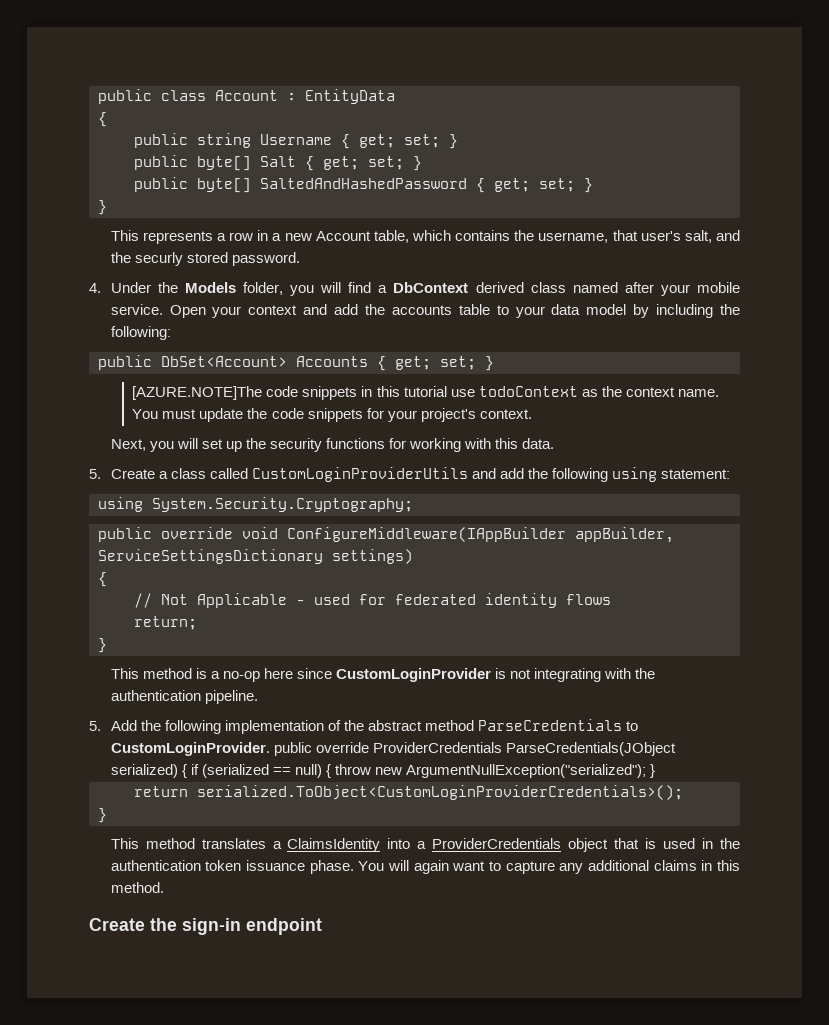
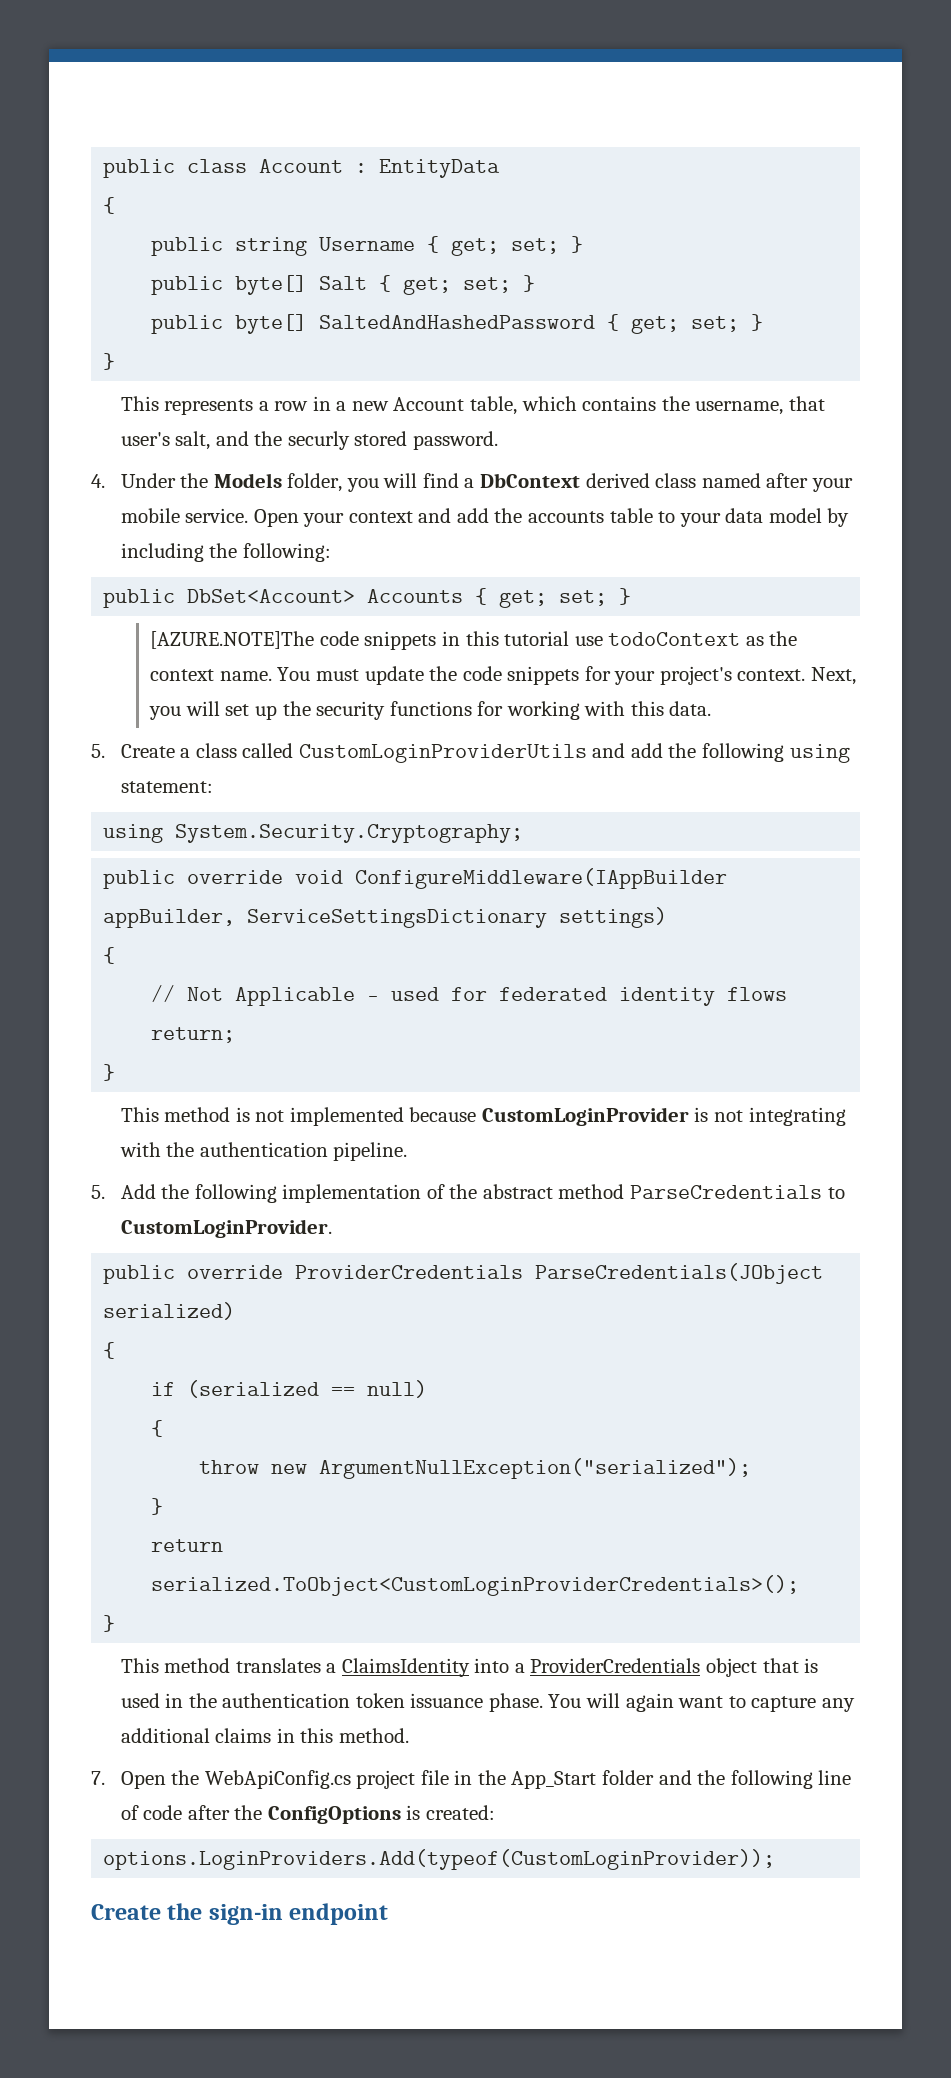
- You must update the code snippets for your project's context.
- Next, you will set up the security functions for working with this data.
+ You must update the code snippets for your project's context. Next, you will set up the security functions for working with this data.
- This method is a no-op here since CustomLoginProvider is not integrating with the authentication pipeline.
+ This method is not implemented because CustomLoginProvider is not integrating with the authentication pipeline.
- 5. Add the following implementation of the abstract method ParseCredentials to CustomLoginProvider. public override ProviderCredentials ParseCredentials(JObject serialized) { if (serialized == null) { throw new ArgumentNullException("serialized"); }
+ 5. Add the following implementation of the abstract method ParseCredentials to CustomLoginProvider.
+ public override ProviderCredentials ParseCredentials(JObject serialized)
+ {
+ if (serialized == null)
+ {
+ throw new ArgumentNullException("serialized");
+ }
+ 7. Open the WebApiConfig.cs project file in the App_Start folder and the following line of code after the ConfigOptions is created:
+ options.LoginProviders.Add(typeof(CustomLoginProvider));

